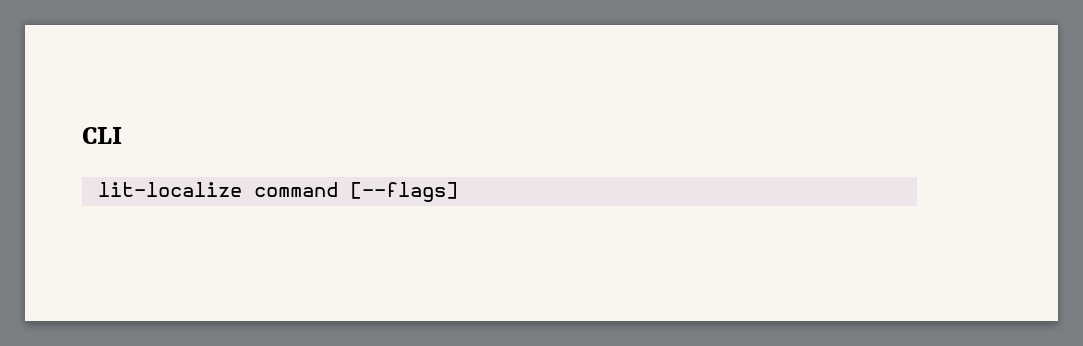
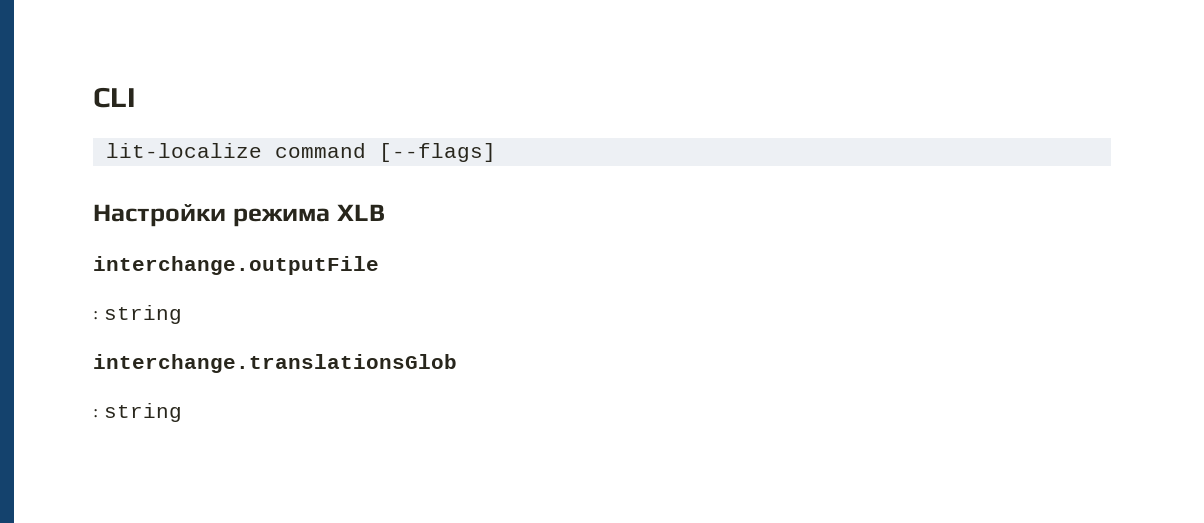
+ Настройки режима XLB
+ interchange.outputFile
+ : string
+ interchange.translationsGlob
+ : string

